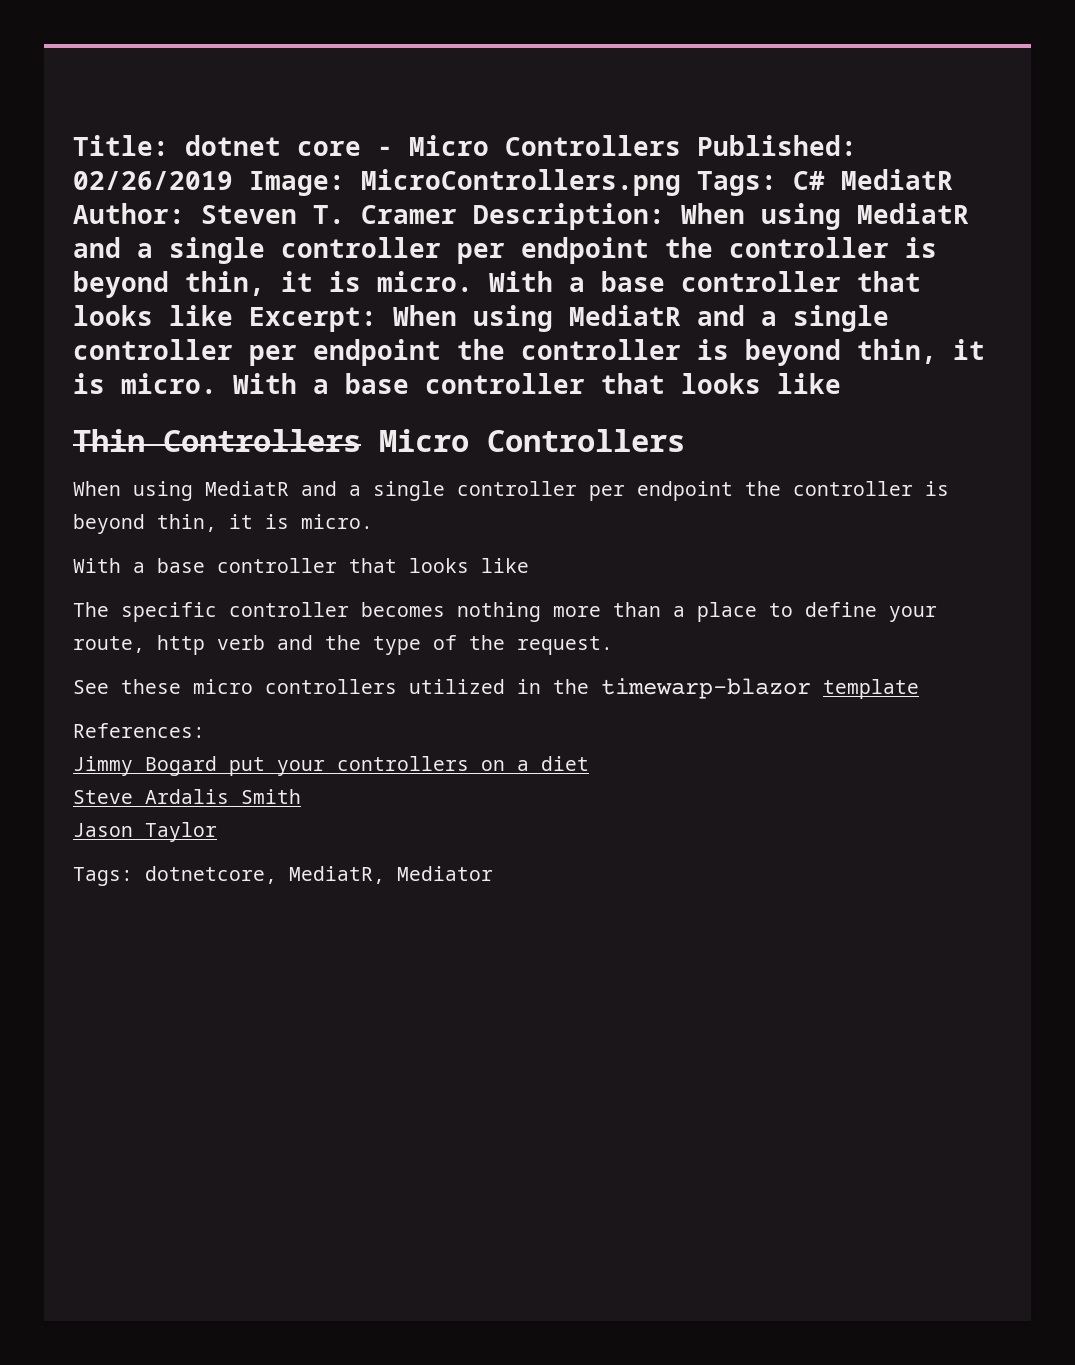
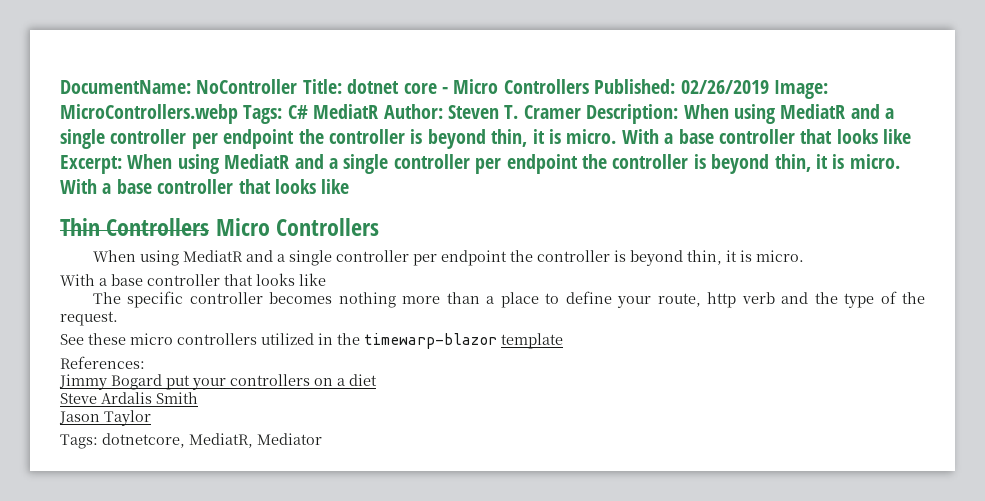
- Title: dotnet core - Micro Controllers Published: 02/26/2019 Image: MicroControllers.png Tags: C# MediatR Author: Steven T. Cramer Description: When using MediatR and a single controller per endpoint the controller is beyond thin, it is micro.
+ DocumentName: NoController Title: dotnet core - Micro Controllers Published: 02/26/2019 Image: MicroControllers.webp Tags: C# MediatR Author: Steven T. Cramer Description: When using MediatR and a single controller per endpoint the controller is beyond thin, it is micro.

